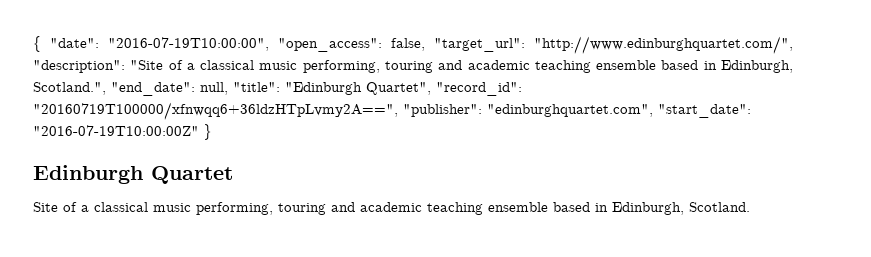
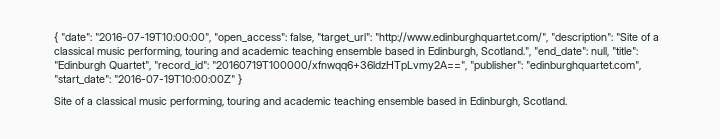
- Edinburgh Quartet

